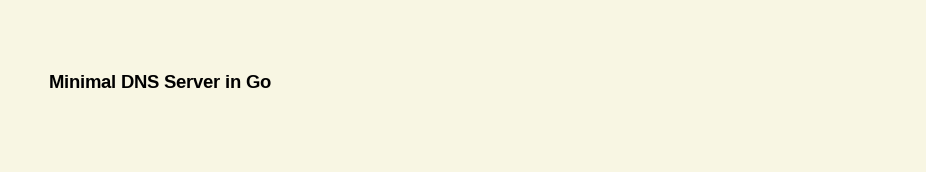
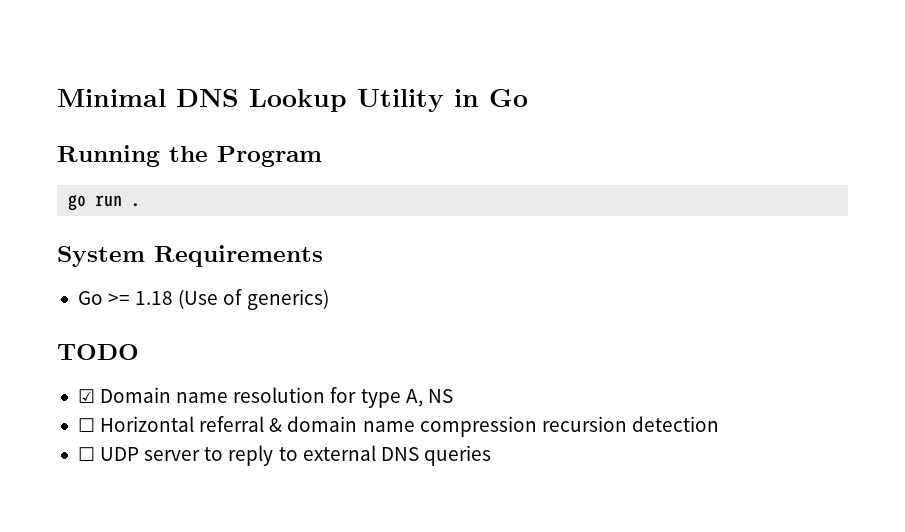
- Minimal DNS Server in Go
+ Minimal DNS Lookup Utility in Go
+ Running the Program
+ go run .
+ System Requirements
+ Go >= 1.18 (Use of generics)
+ TODO
+ ☑ Domain name resolution for type A, NS
+ ☐ Horizontal referral & domain name compression recursion detection
+ ☐ UDP server to reply to external DNS queries

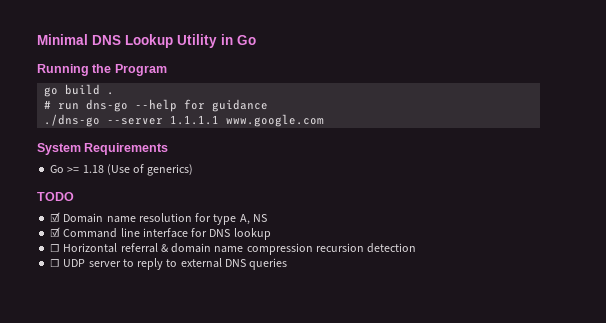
- go run .
+ go build .
+ # run dns-go --help for guidance
+ ./dns-go --server 1.1.1.1 www.google.com
+ ☑ Command line interface for DNS lookup

